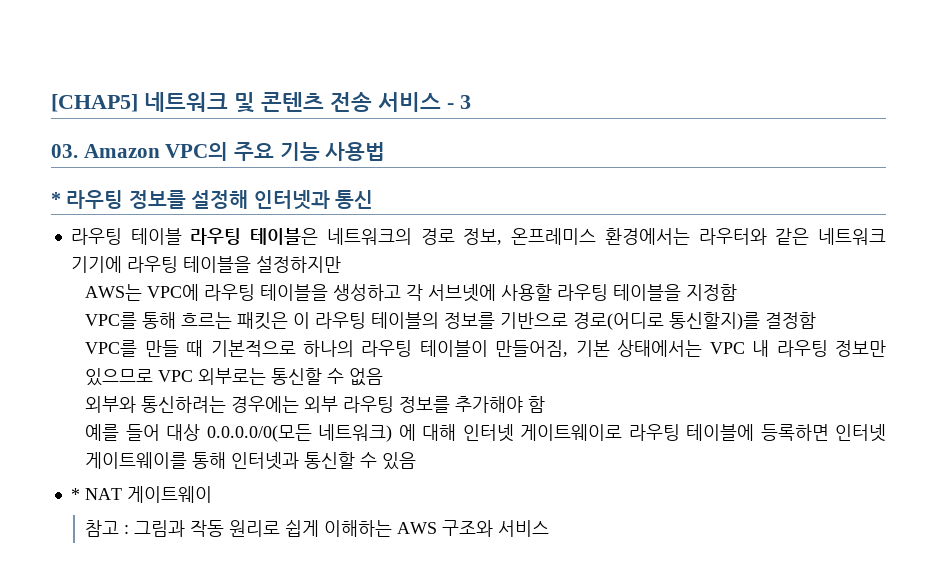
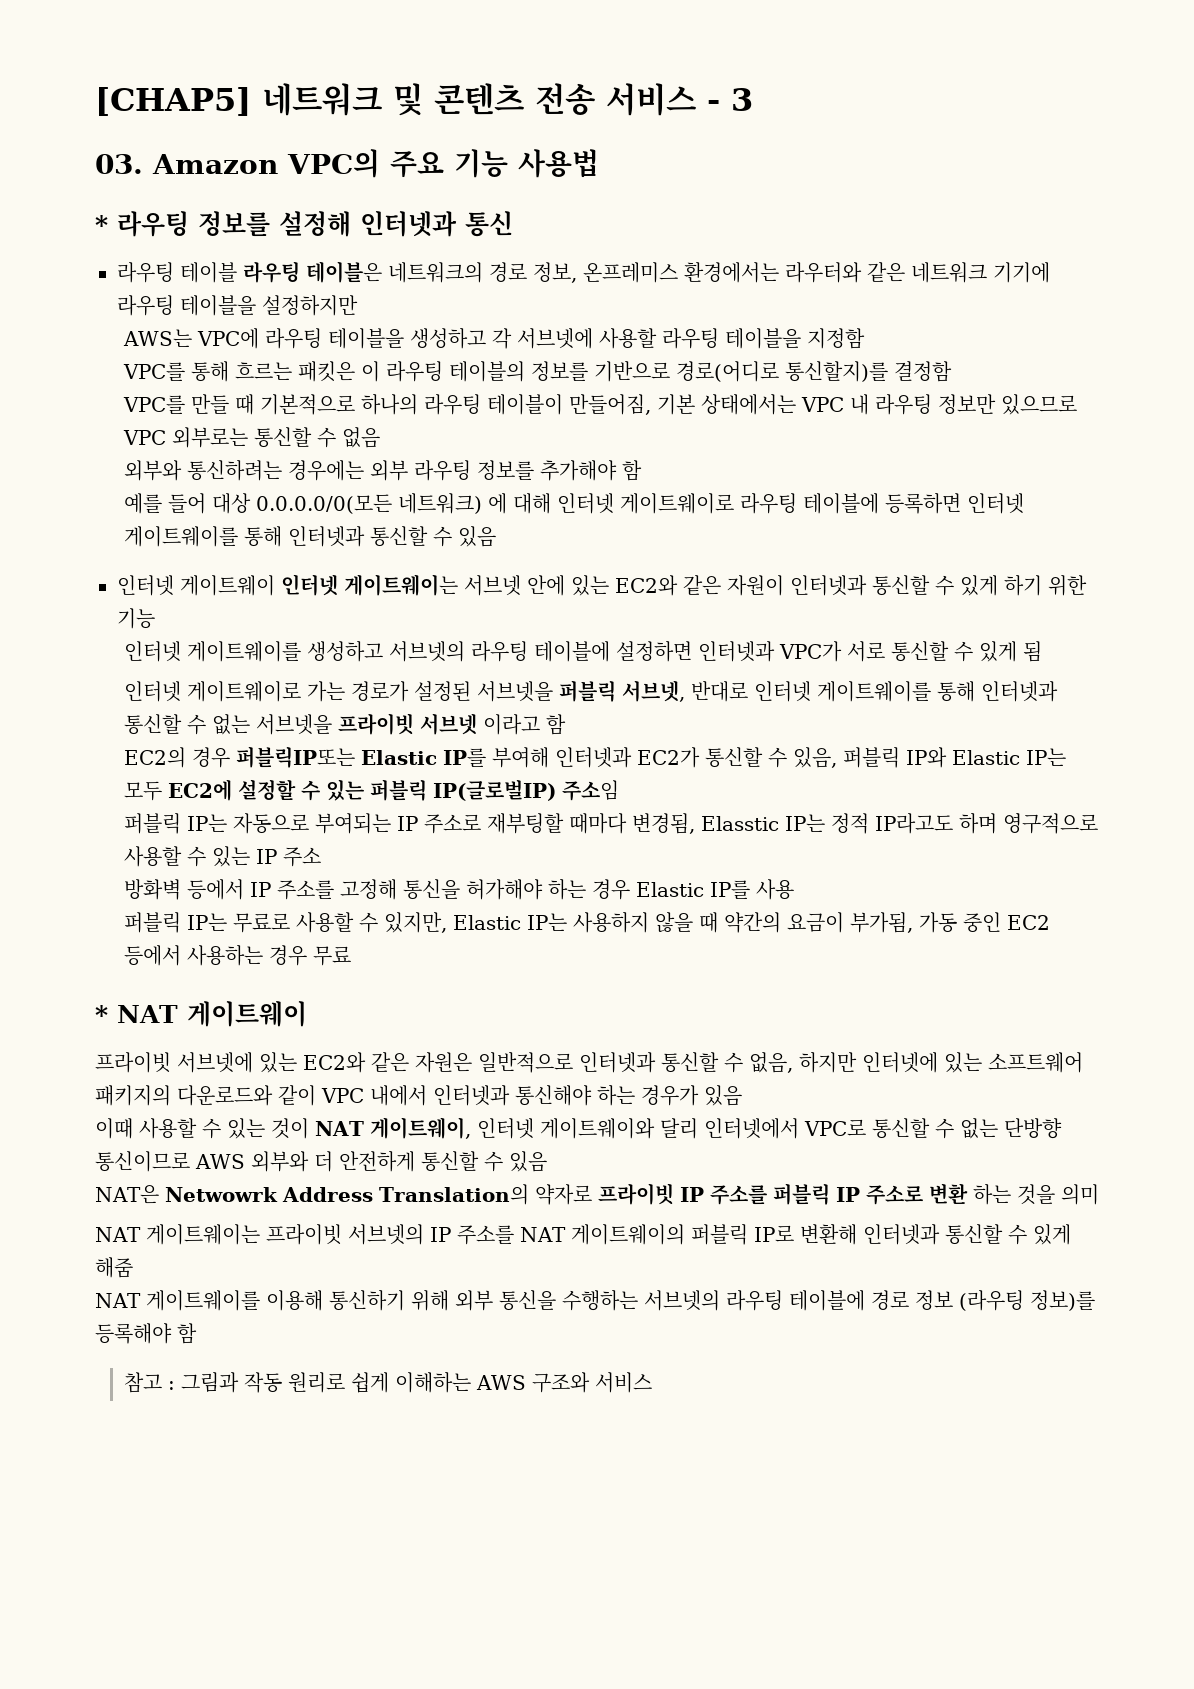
+ 인터넷 게이트웨이 인터넷 게이트웨이는 서브넷 안에 있는 EC2와 같은 자원이 인터넷과 통신할 수 있게 하기 위한 기능
+ 인터넷 게이트웨이를 생성하고 서브넷의 라우팅 테이블에 설정하면 인터넷과 VPC가 서로 통신할 수 있게 됨
+ 인터넷 게이트웨이로 가는 경로가 설정된 서브넷을 퍼블릭 서브넷, 반대로 인터넷 게이트웨이를 통해 인터넷과 통신할 수 없는 서브넷을 프라이빗 서브넷 이라고 함
+ EC2의 경우 퍼블릭IP또는 Elastic IP를 부여해 인터넷과 EC2가 통신할 수 있음, 퍼블릭 IP와 Elastic IP는 모두 EC2에 설정할 수 있는 퍼블릭 IP(글로벌IP) 주소임
+ 퍼블릭 IP는 자동으로 부여되는 IP 주소로 재부팅할 때마다 변경됨, Elasstic IP는 정적 IP라고도 하며 영구적으로 사용할 수 있는 IP 주소
+ 방화벽 등에서 IP 주소를 고정해 통신을 허가해야 하는 경우 Elastic IP를 사용
+ 퍼블릭 IP는 무료로 사용할 수 있지만, Elastic IP는 사용하지 않을 때 약간의 요금이 부가됨, 가동 중인 EC2 등에서 사용하는 경우 무료
  * NAT 게이트웨이
+ 프라이빗 서브넷에 있는 EC2와 같은 자원은 일반적으로 인터넷과 통신할 수 없음, 하지만 인터넷에 있는 소프트웨어 패키지의 다운로드와 같이 VPC 내에서 인터넷과 통신해야 하는 경우가 있음
+ 이때 사용할 수 있는 것이 NAT 게이트웨이, 인터넷 게이트웨이와 달리 인터넷에서 VPC로 통신할 수 없는 단방향 통신이므로 AWS 외부와 더 안전하게 통신할 수 있음
+ NAT은 Netwowrk Address Translation의 약자로 프라이빗 IP 주소를 퍼블릭 IP 주소로 변환 하는 것을 의미
+ NAT 게이트웨이는 프라이빗 서브넷의 IP 주소를 NAT 게이트웨이의 퍼블릭 IP로 변환해 인터넷과 통신할 수 있게 해줌
+ NAT 게이트웨이를 이용해 통신하기 위해 외부 통신을 수행하는 서브넷의 라우팅 테이블에 경로 정보 (라우팅 정보)를 등록해야 함

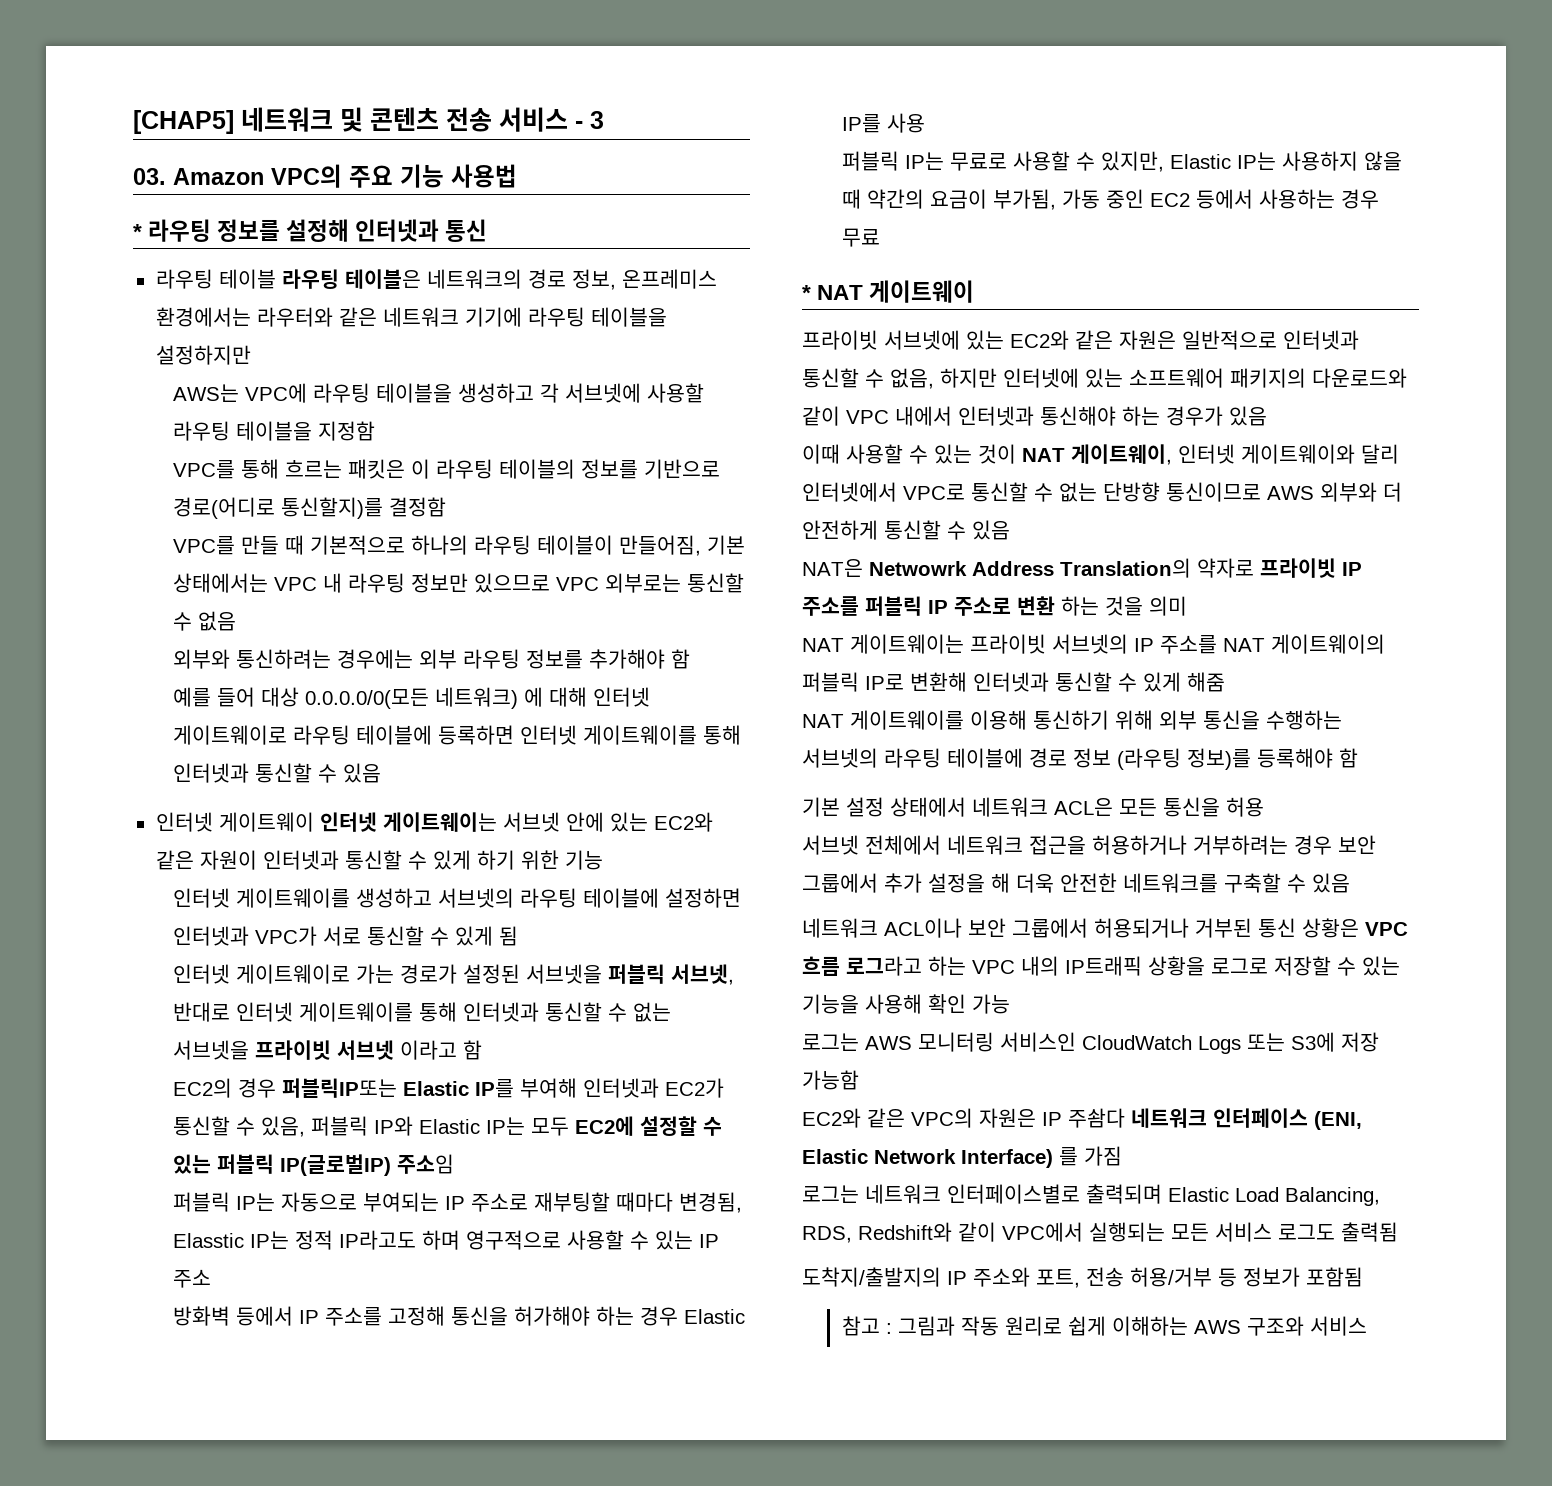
+ 기본 설정 상태에서 네트워크 ACL은 모든 통신을 허용
+ 서브넷 전체에서 네트워크 접근을 허용하거나 거부하려는 경우 보안 그룹에서 추가 설정을 해 더욱 안전한 네트워크를 구축할 수 있음
+ 네트워크 ACL이나 보안 그룹에서 허용되거나 거부된 통신 상황은 VPC 흐름 로그라고 하는 VPC 내의 IP트래픽 상황을 로그로 저장할 수 있는 기능을 사용해 확인 가능
+ 로그는 AWS 모니터링 서비스인 CloudWatch Logs 또는 S3에 저장 가능함
+ EC2와 같은 VPC의 자원은 IP 주솸다 네트워크 인터페이스 (ENI, Elastic Network Interface) 를 가짐
+ 로그는 네트워크 인터페이스별로 출력되며 Elastic Load Balancing, RDS, Redshift와 같이 VPC에서 실행되는 모든 서비스 로그도 출력됨
+ 도착지/출발지의 IP 주소와 포트, 전송 허용/거부 등 정보가 포함됨

